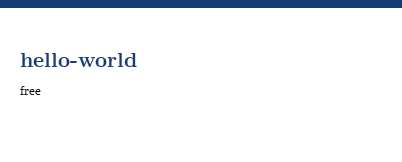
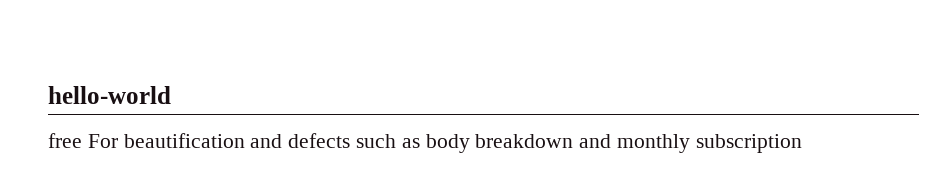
- free
+ free For beautification and defects such as body breakdown and monthly subscription

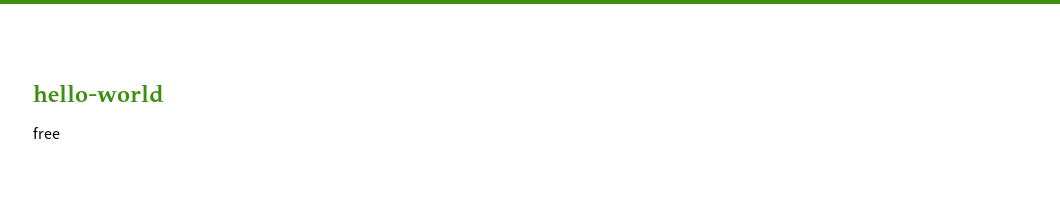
- free For beautification and defects such as body breakdown and monthly subscription
+ free

